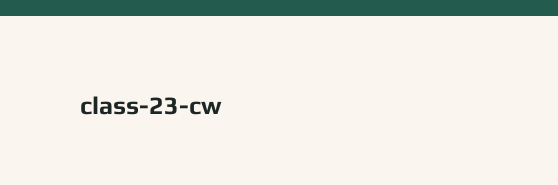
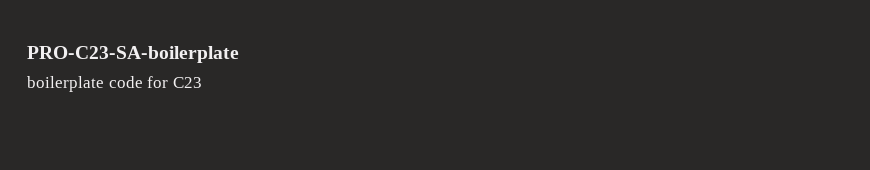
- class-23-cw
+ PRO-C23-SA-boilerplate
+ boilerplate code for C23

